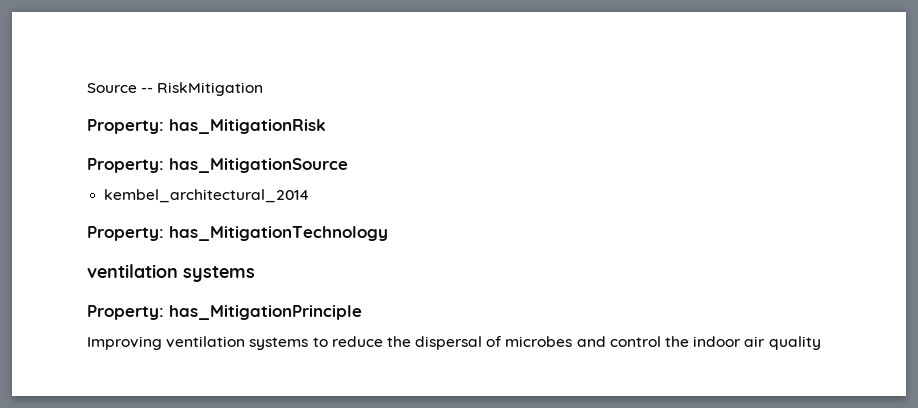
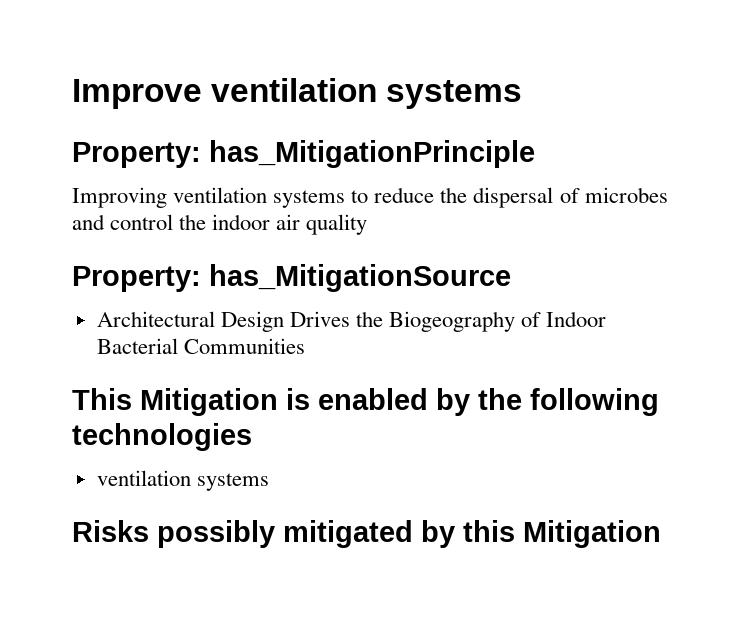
- Source -- RiskMitigation
- Property: has_MitigationRisk
- Property: has_MitigationSource
- kembel_architectural_2014
- Property: has_MitigationTechnology
- ventilation systems
+ Improve ventilation systems
+ Property: has_MitigationSource
+ Architectural Design Drives the Biogeography of Indoor Bacterial Communities
+ This Mitigation is enabled by the following technologies
+ ventilation systems
+ Risks possibly mitigated by this Mitigation

